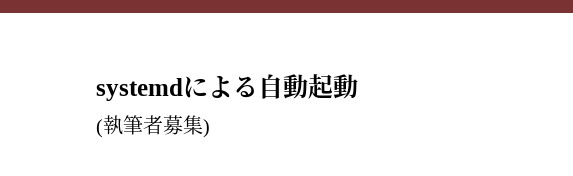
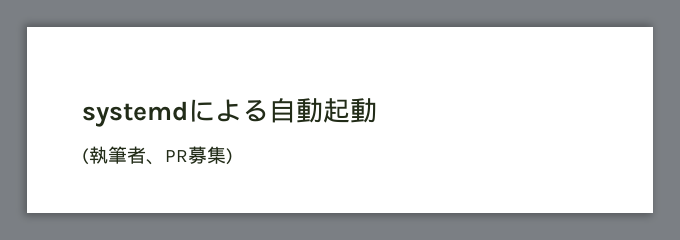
- (執筆者募集)
+ (執筆者、PR募集)

